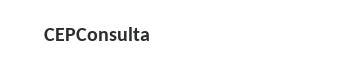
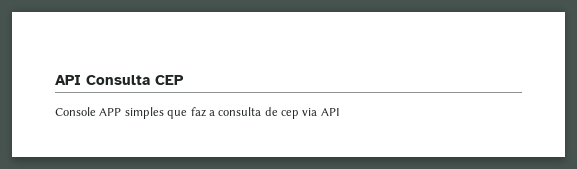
- CEPConsulta
+ API Consulta CEP
+ Console APP simples que faz a consulta de cep via API

